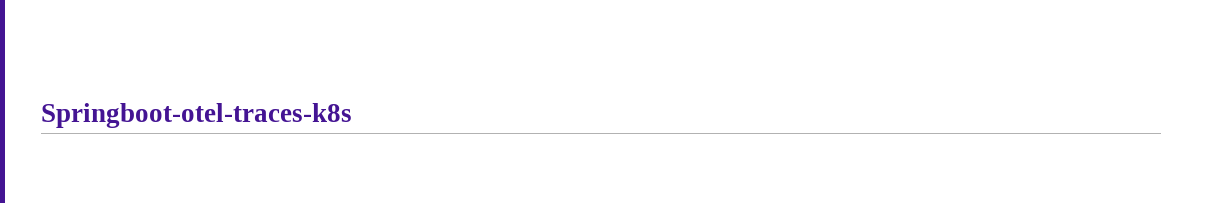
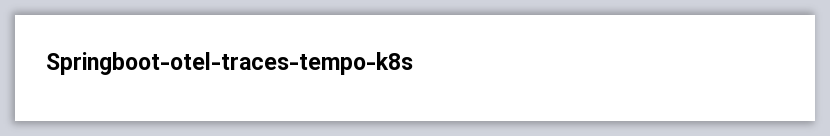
- Springboot-otel-traces-k8s
+ Springboot-otel-traces-tempo-k8s

